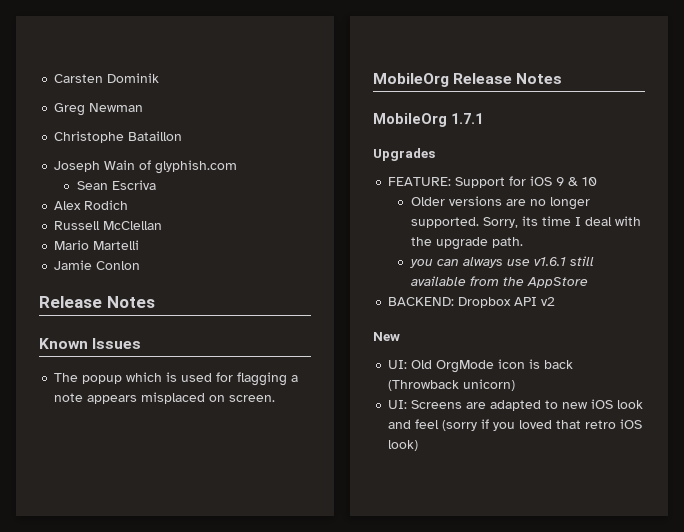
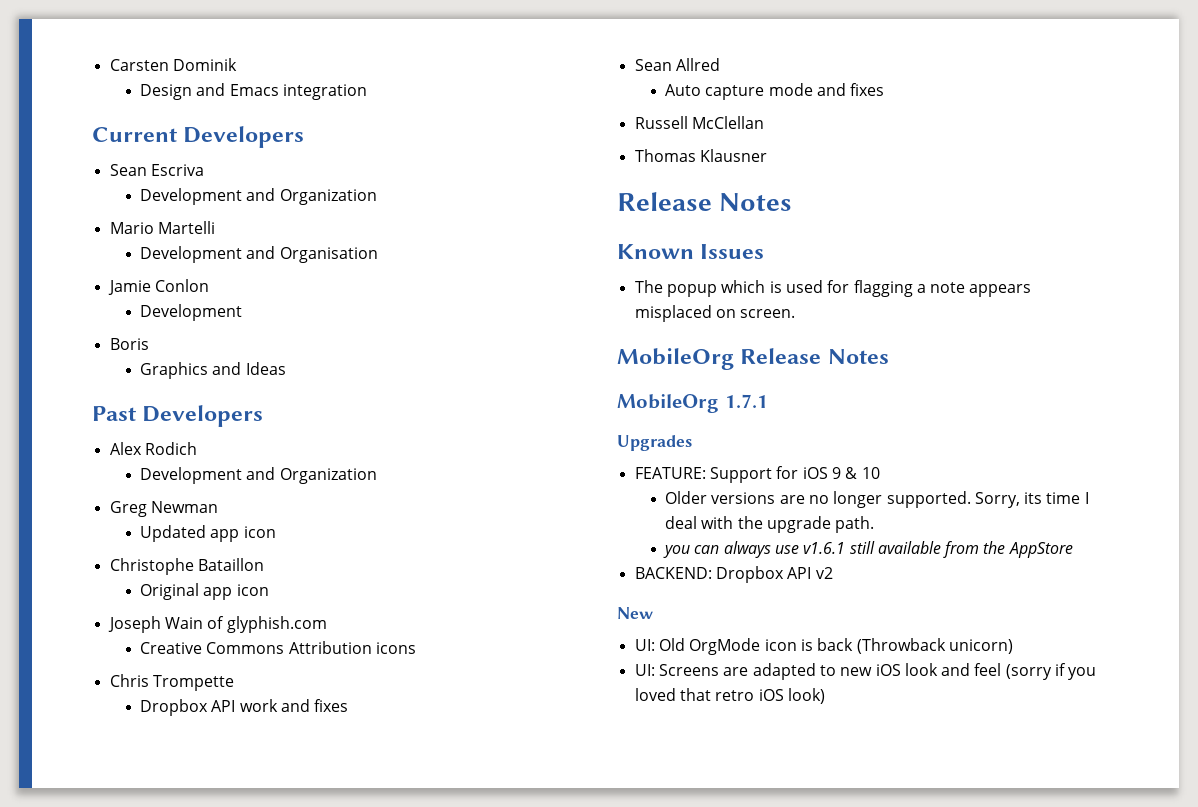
+ Design and Emacs integration
+ Current Developers
+ Sean Escriva
+ Development and Organization
+ Mario Martelli
+ Development and Organisation
+ Jamie Conlon
+ Development
+ Boris
+ Graphics and Ideas
+ Past Developers
+ Alex Rodich
+ Development and Organization
+ Updated app icon
+ Original app icon
- Sean Escriva
- Alex Rodich
+ Creative Commons Attribution icons
+ Chris Trompette
+ Dropbox API work and fixes
+ Sean Allred
+ Auto capture mode and fixes
  Russell McClellan
- Mario Martelli
- Jamie Conlon
+ Thomas Klausner

